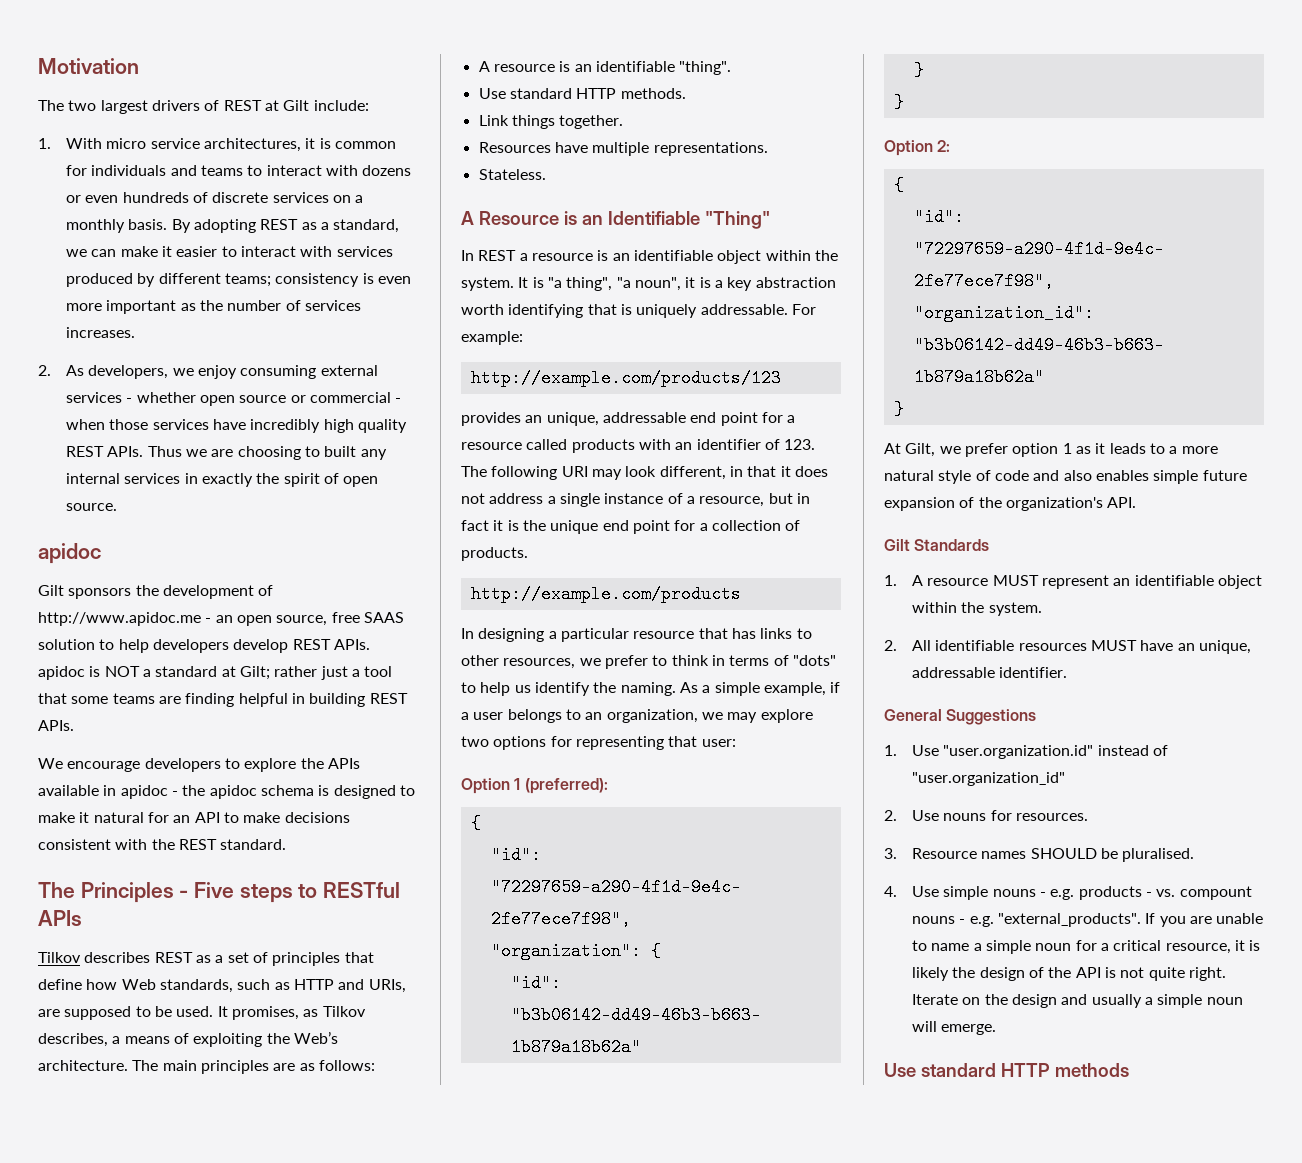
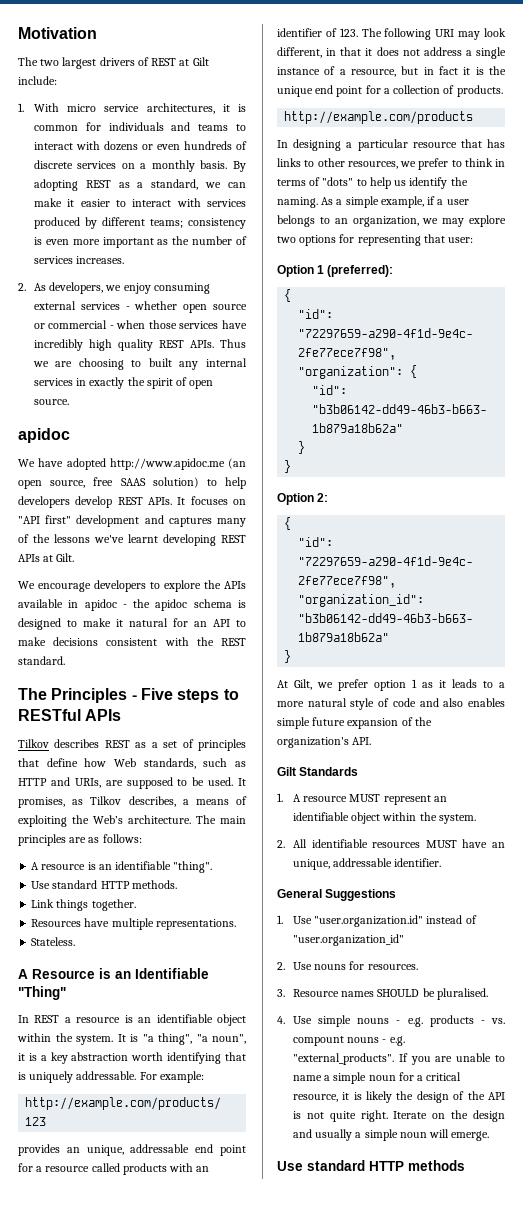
- Gilt sponsors the development of http://www.apidoc.me - an open source, free SAAS solution to help developers develop REST APIs. apidoc is NOT a standard at Gilt; rather just a tool that some teams are finding helpful in building REST APIs.
+ We have adopted http://www.apidoc.me (an open source, free SAAS solution) to help developers develop REST APIs. It focuses on "API first" development and captures many of the lessons we've learnt developing REST APIs at Gilt.

